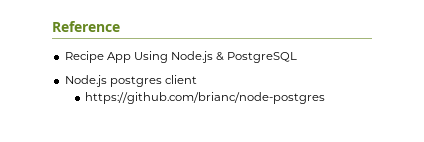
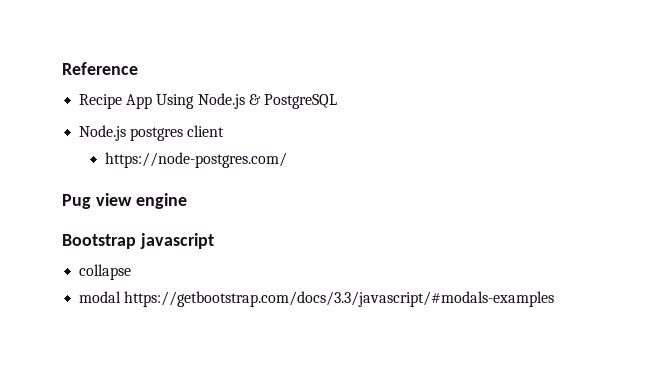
- https://github.com/brianc/node-postgres
+ https://node-postgres.com/
+ Pug view engine
+ Bootstrap javascript
+ collapse
+ modal https://getbootstrap.com/docs/3.3/javascript/#modals-examples

